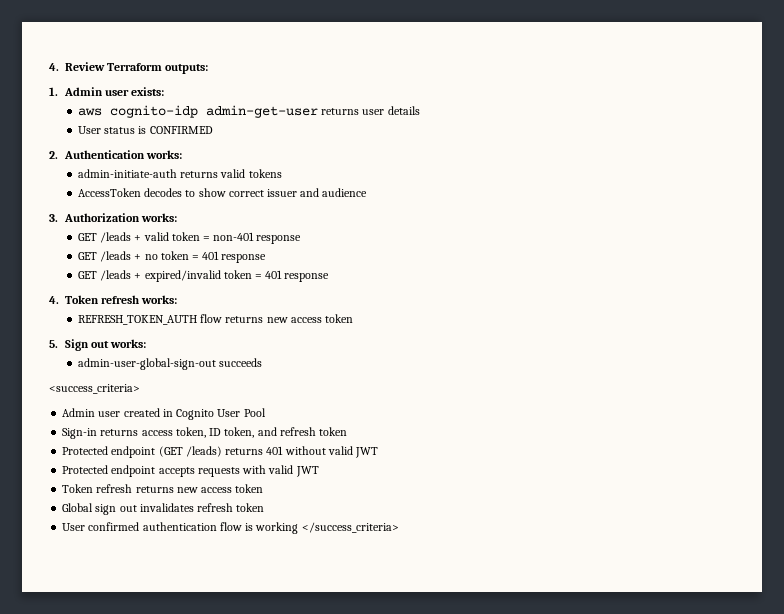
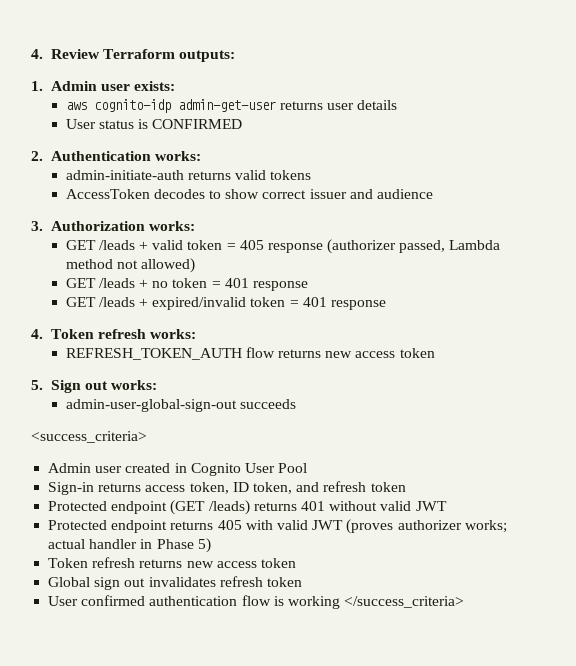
- GET /leads + valid token = non-401 response
+ GET /leads + valid token = 405 response (authorizer passed, Lambda method not allowed)
- Protected endpoint accepts requests with valid JWT
+ Protected endpoint returns 405 with valid JWT (proves authorizer works; actual handler in Phase 5)

